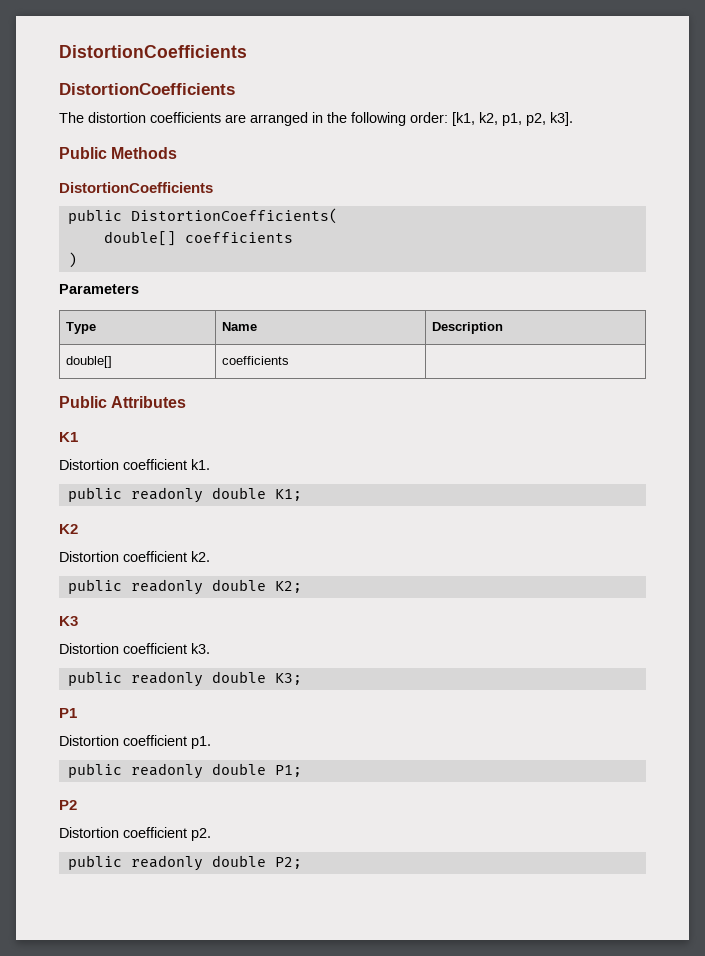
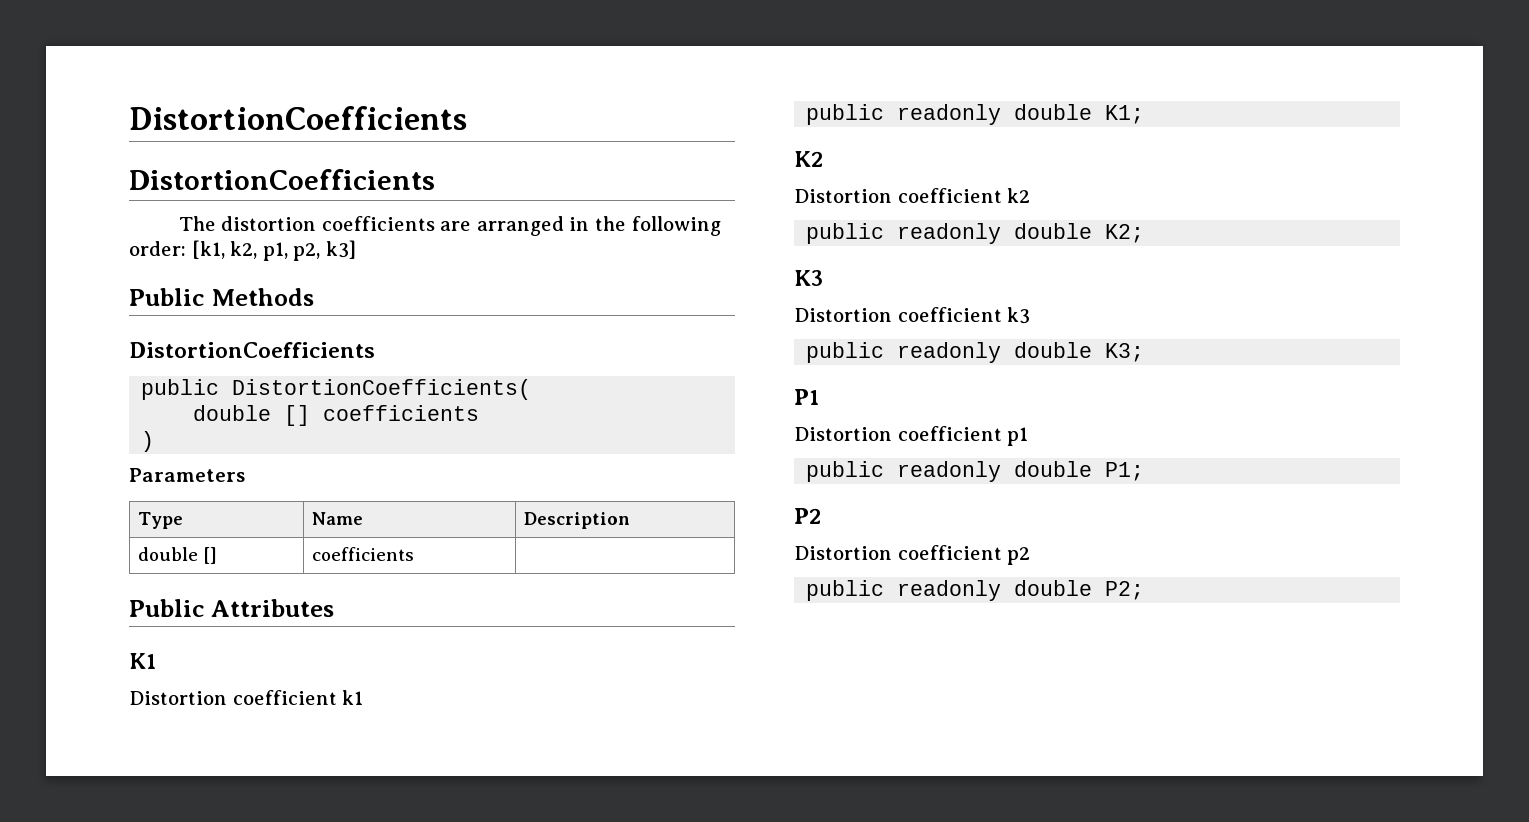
- The distortion coefficients are arranged in the following order: [k1, k2, p1, p2, k3].
+ The distortion coefficients are arranged in the following order: [k1, k2, p1, p2, k3]
- double[] coefficients
+ double [] coefficients
- double[] | coefficients |
+ double [] | coefficients |
- Distortion coefficient k1.
+ Distortion coefficient k1
- Distortion coefficient k2.
+ Distortion coefficient k2
- Distortion coefficient k3.
+ Distortion coefficient k3
- Distortion coefficient p1.
+ Distortion coefficient p1
- Distortion coefficient p2.
+ Distortion coefficient p2

